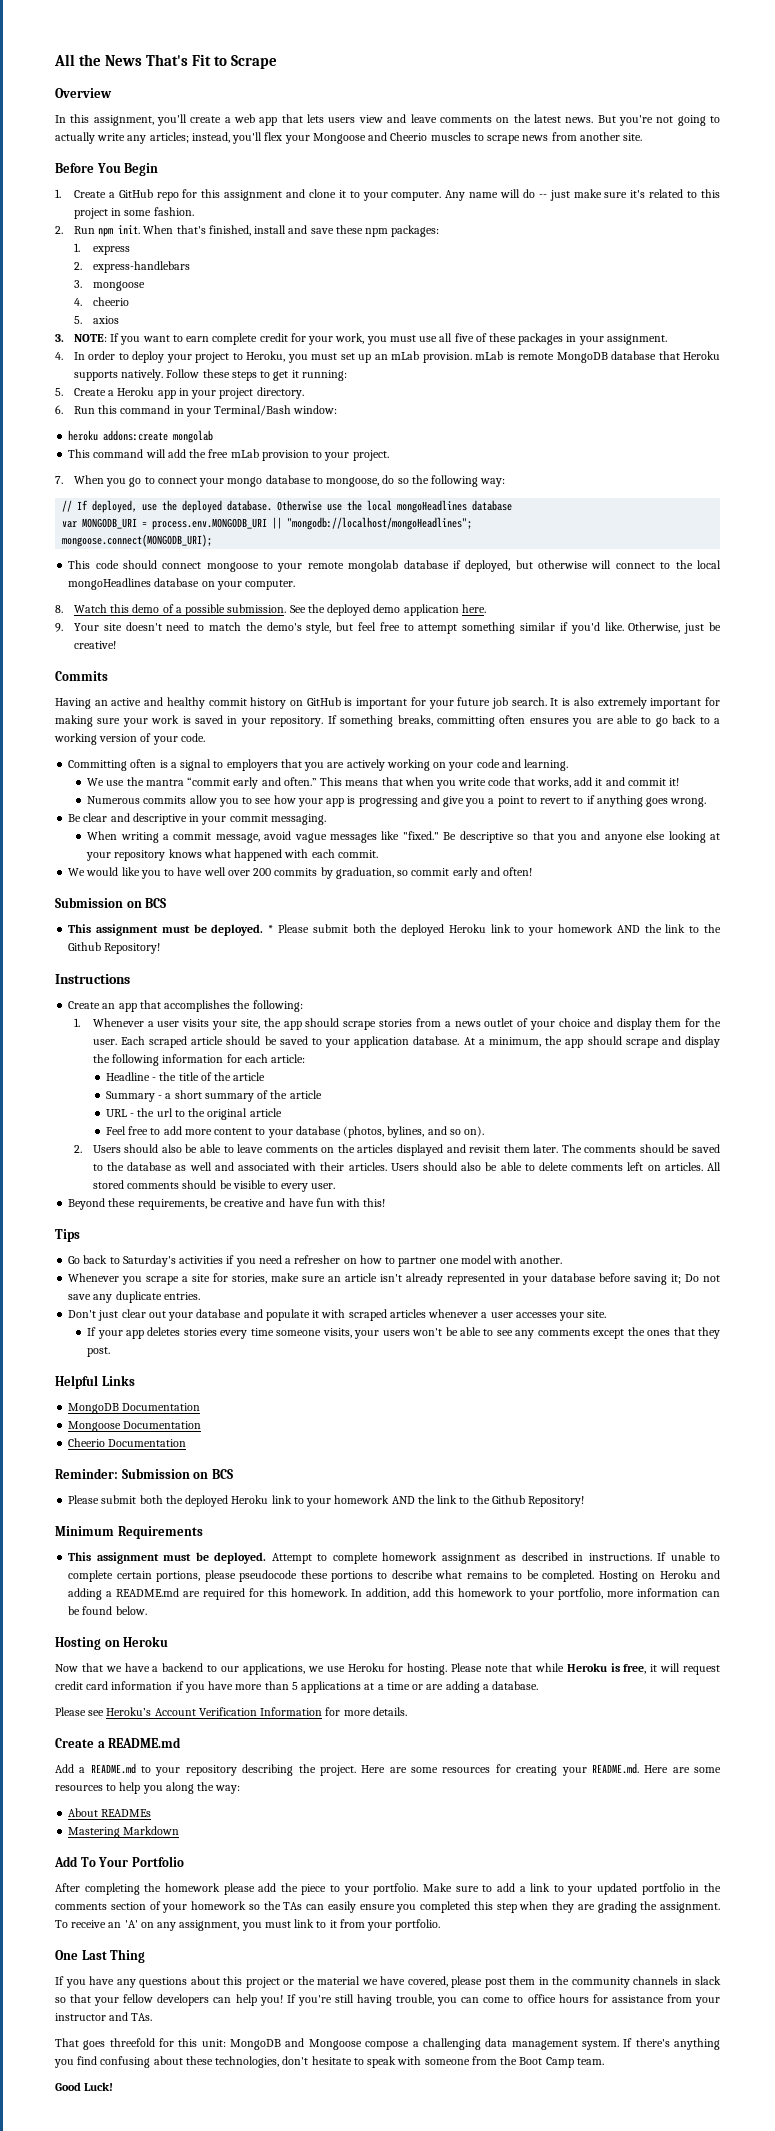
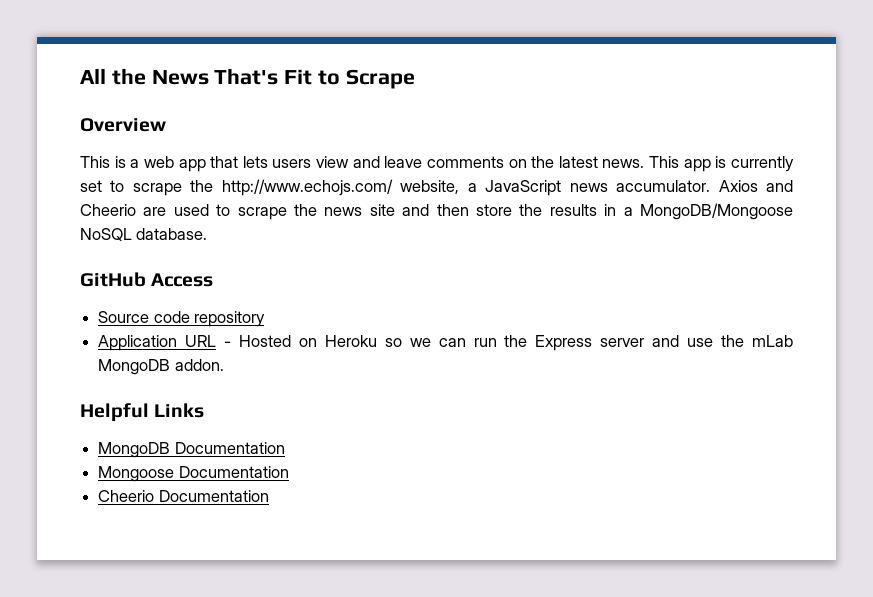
- In this assignment, you'll create a web app that lets users view and leave comments on the latest news.
+ This is a web app that lets users view and leave comments on the latest news.
- But you're not going to actually write any articles; instead, you'll flex your Mongoose and Cheerio muscles to scrape news from another site.
- Before You Begin
- 1. Create a GitHub repo for this assignment and clone it to your computer. Any name will do -- just make sure it's related to this project in some fashion.
- 2. Run npm init. When that's finished, install and save these npm packages:
- 1. express
- 2. express-handlebars
- 3. mongoose
- 4. cheerio
- 5. axios
- 3. NOTE: If you want to earn complete credit for your work, you must use all five of these packages in your assignment.
- 4. In order to deploy your project to Heroku, you must set up an mLab provision. mLab is remote MongoDB database that Heroku supports natively. Follow these steps to get it running:
- 5. Create a Heroku app in your project directory.
- 6. Run this command in your Terminal/Bash window:
- heroku addons:create mongolab
- This command will add the free mLab provision to your project.
- 7. When you go to connect your mongo database to mongoose, do so the following way:
- // If deployed, use the deployed database. Otherwise use the local mongoHeadlines database
- var MONGODB_URI = process.env.MONGODB_URI || "mongodb://localhost/mongoHeadlines";
- mongoose.connect(MONGODB_URI);
- This code should connect mongoose to your remote mongolab database if deployed, but otherwise will connect to the local mongoHeadlines database on your computer.
- 8. Watch this demo of a possible submission. See the deployed demo application here.
- 9. Your site doesn't need to match the demo's style, but feel free to attempt something similar if you'd like. Otherwise, just be creative!
- Commits
- Having an active and healthy commit history on GitHub is important for your future job search. It is also extremely important for making sure your work is saved in your repository. If something breaks, committing often ensures you are able to go back to a working version of your code.
- Committing often is a signal to employers that you are actively working on your code and learning.
- We use the mantra “commit early and often.” This means that when you write code that works, add it and commit it!
- Numerous commits allow you to see how your app is progressing and give you a point to revert to if anything goes wrong.
- Be clear and descriptive in your commit messaging.
- When writing a commit message, avoid vague messages like "fixed." Be descriptive so that you and anyone else looking at your repository knows what happened with each commit.
- We would like you to have well over 200 commits by graduation, so commit early and often!
- Submission on BCS
- This assignment must be deployed. * Please submit both the deployed Heroku link to your homework AND the link to the Github Repository!
- Instructions
- Create an app that accomplishes the following:
- 1. Whenever a user visits your site, the app should scrape stories from a news outlet of your choice and display them for the user. Each scraped article should be saved to your application database. At a minimum, the app should scrape and display the following information for each article:
- Headline - the title of the article
- Summary - a short summary of the article
- URL - the url to the original article
- Feel free to add more content to your database (photos, bylines, and so on).
- 2. Users should also be able to leave comments on the articles displayed and revisit them later. The comments should be saved to the database as well and associated with their articles. Users should also be able to delete comments left on articles. All stored comments should be visible to every user.
- Beyond these requirements, be creative and have fun with this!
- Tips
- Go back to Saturday's activities if you need a refresher on how to partner one model with another.
- Whenever you scrape a site for stories, make sure an article isn't already represented in your database before saving it; Do not save any duplicate entries.
- Don't just clear out your database and populate it with scraped articles whenever a user accesses your site.
- If your app deletes stories every time someone visits, your users won't be able to see any comments except the ones that they post.
+ This app is currently set to scrape the http://www.echojs.com/ website, a JavaScript news accumulator. Axios and Cheerio are used to scrape the news site and then store the results in a MongoDB/Mongoose NoSQL database.
+ GitHub Access
+ Source code repository
+ Application URL - Hosted on Heroku so we can run the Express server and use the mLab MongoDB addon.
- Reminder: Submission on BCS
- Please submit both the deployed Heroku link to your homework AND the link to the Github Repository!
- Minimum Requirements
- This assignment must be deployed. Attempt to complete homework assignment as described in instructions. If unable to complete certain portions, please pseudocode these portions to describe what remains to be completed. Hosting on Heroku and adding a README.md are required for this homework. In addition, add this homework to your portfolio, more information can be found below.
- Hosting on Heroku
- Now that we have a backend to our applications, we use Heroku for hosting. Please note that while Heroku is free, it will request credit card information if you have more than 5 applications at a time or are adding a database.
- Please see Heroku’s Account Verification Information for more details.
- Create a README.md
- Add a README.md to your repository describing the project. Here are some resources for creating your README.md. Here are some resources to help you along the way:
- About READMEs
- Mastering Markdown
- Add To Your Portfolio
- After completing the homework please add the piece to your portfolio. Make sure to add a link to your updated portfolio in the comments section of your homework so the TAs can easily ensure you completed this step when they are grading the assignment. To receive an 'A' on any assignment, you must link to it from your portfolio.
- One Last Thing
- If you have any questions about this project or the material we have covered, please post them in the community channels in slack so that your fellow developers can help you! If you're still having trouble, you can come to office hours for assistance from your instructor and TAs.
- That goes threefold for this unit: MongoDB and Mongoose compose a challenging data management system. If there's anything you find confusing about these technologies, don't hesitate to speak with someone from the Boot Camp team.
- Good Luck!

